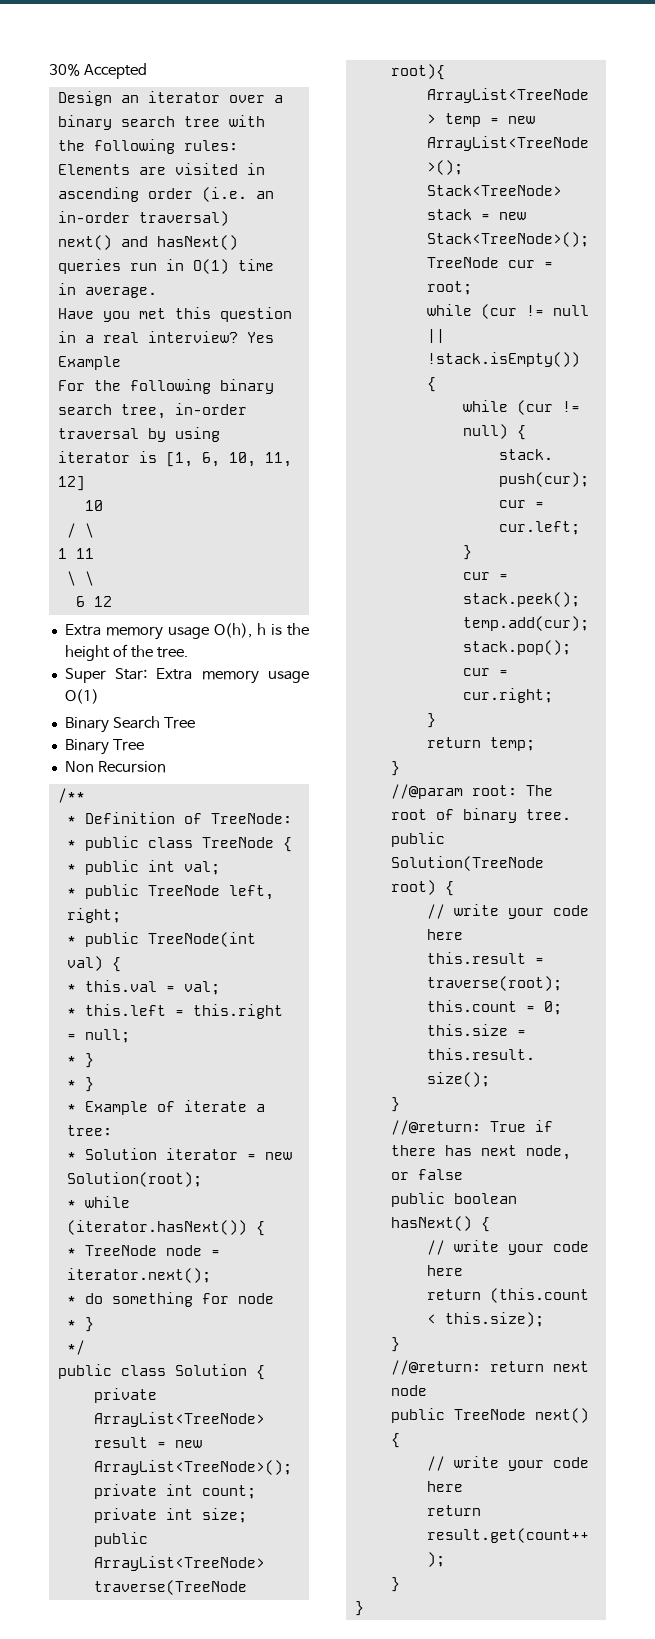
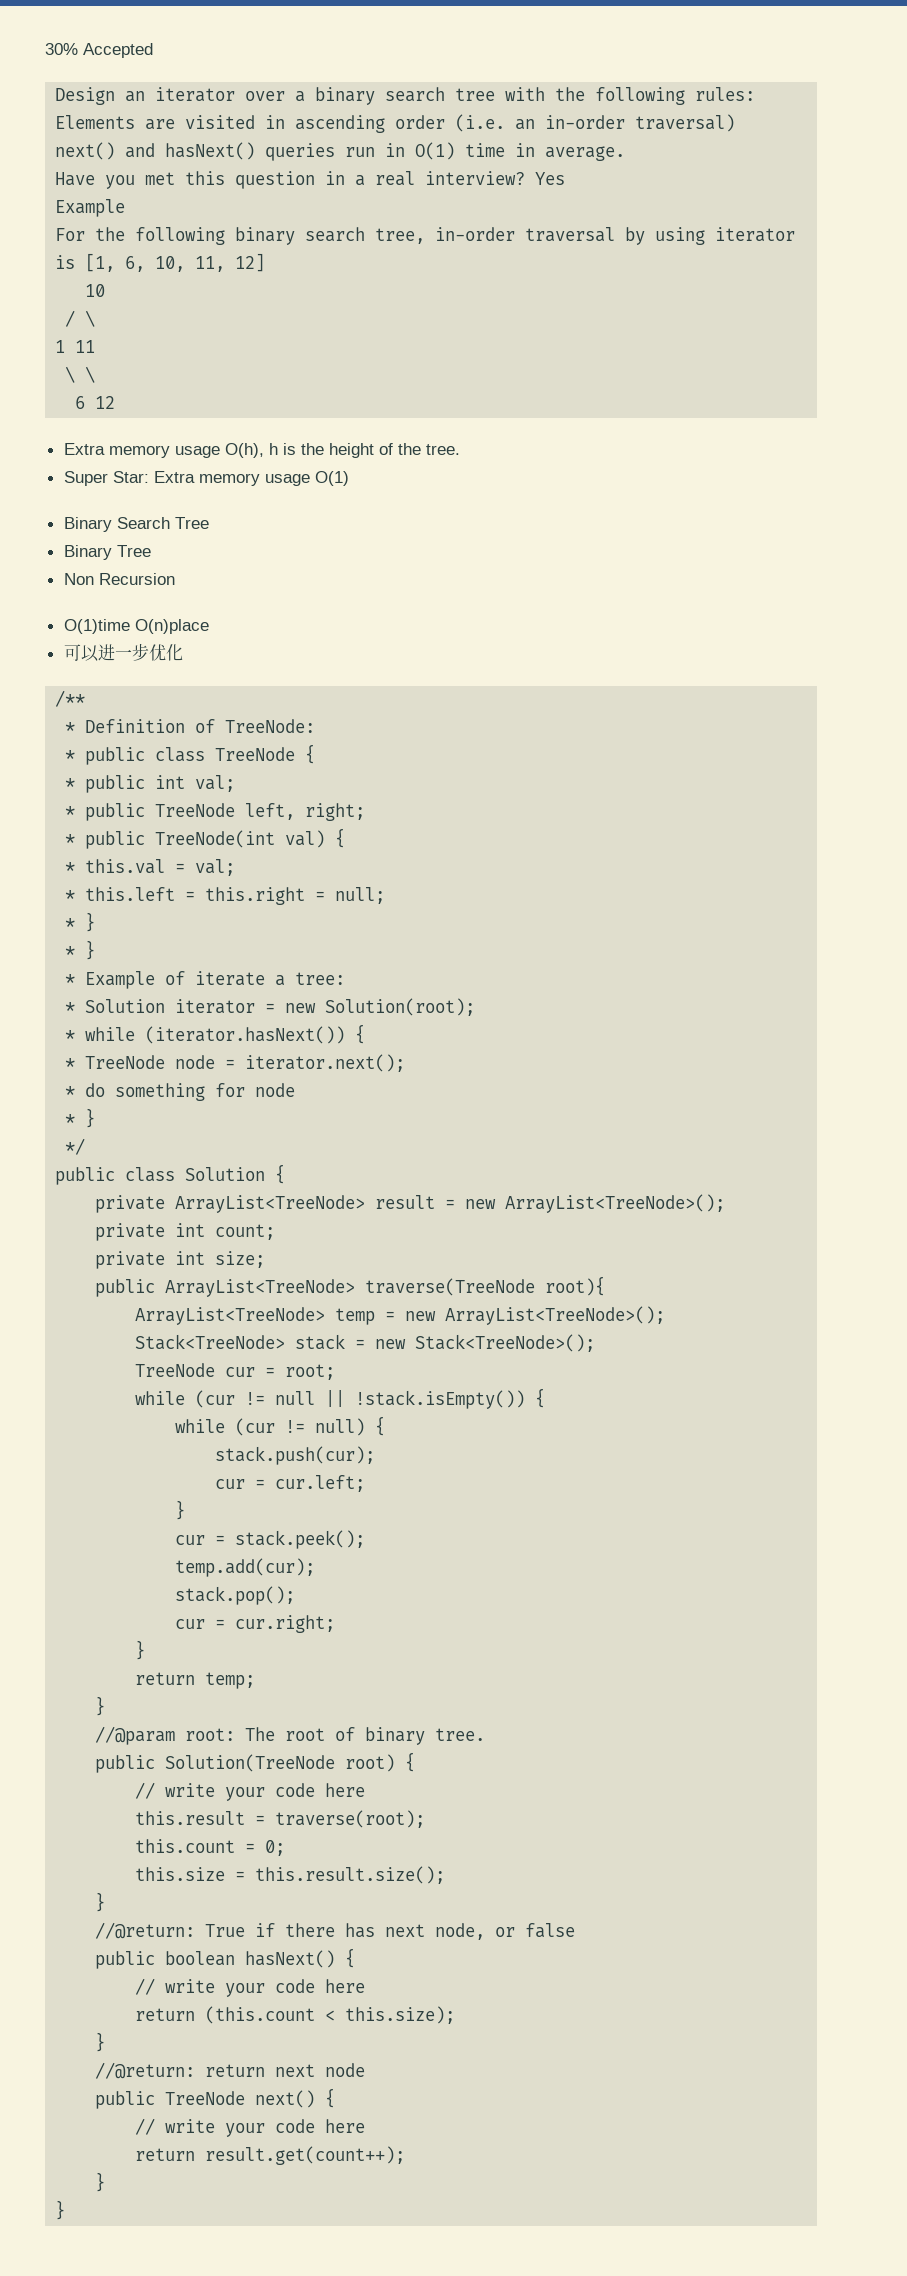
+ O(1)time O(n)place
+ 可以进一步优化

